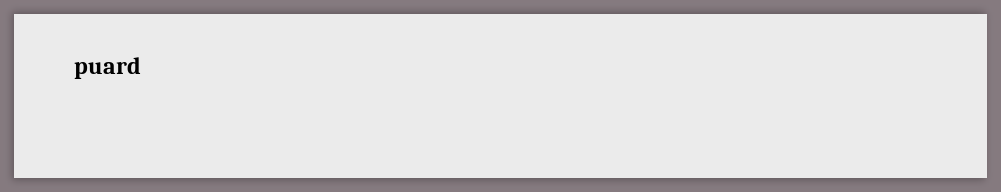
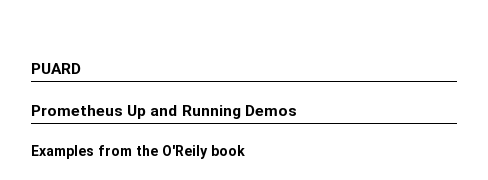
- puard
+ PUARD
+ Prometheus Up and Running Demos
+ Examples from the O'Reily book

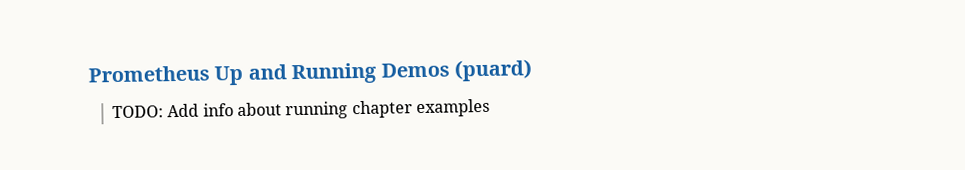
- PUARD
- Prometheus Up and Running Demos
- Examples from the O'Reily book
+ Prometheus Up and Running Demos (puard)
+ TODO: Add info about running chapter examples

